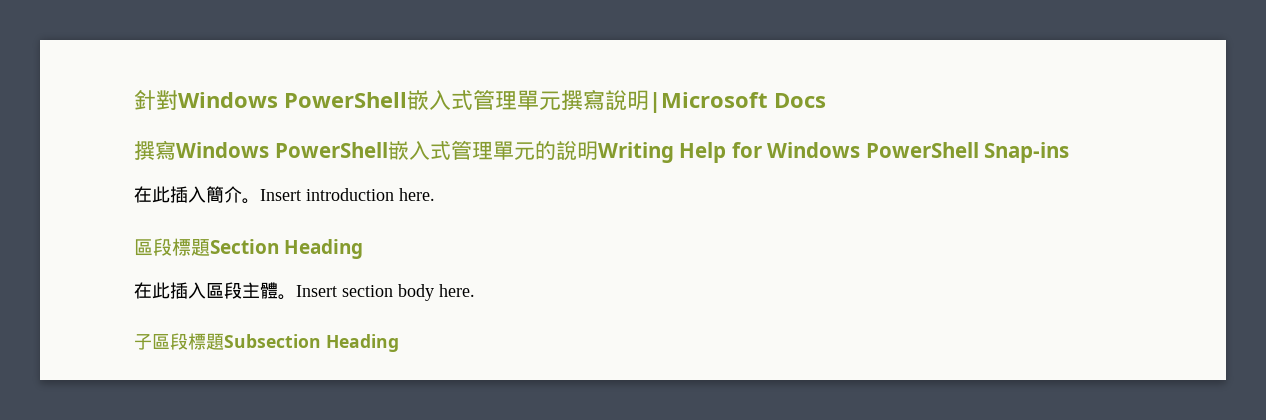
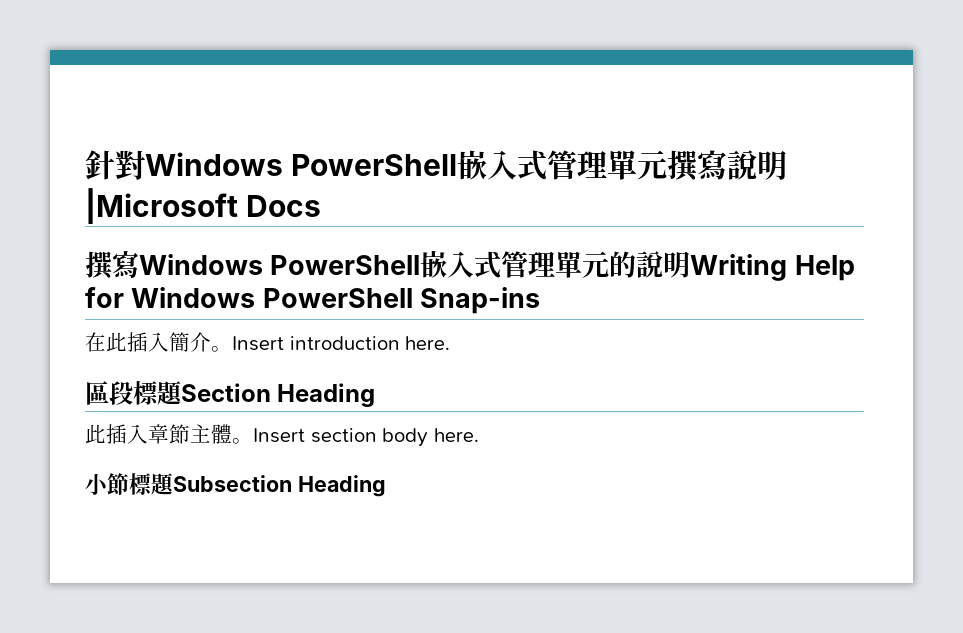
- 在此插入區段主體。
+ 此插入章節主體。
- 子區段標題Subsection Heading
+ 小節標題Subsection Heading

